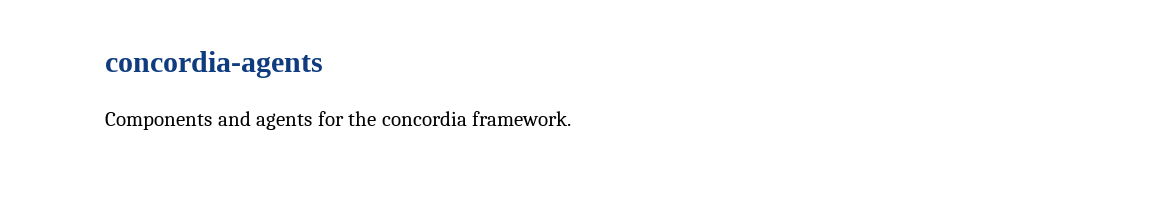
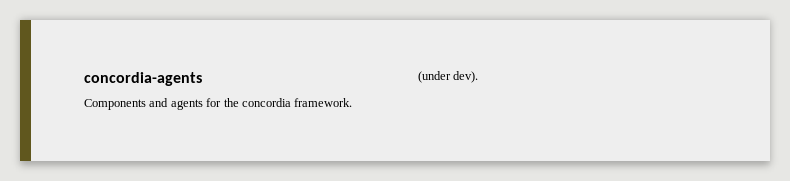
+ (under dev).

